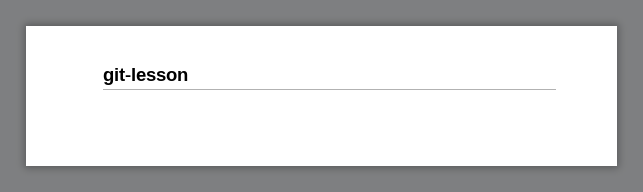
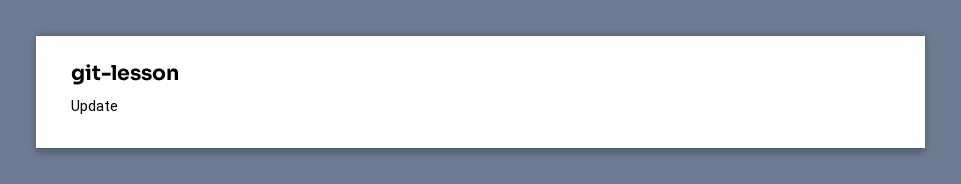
+ Update

